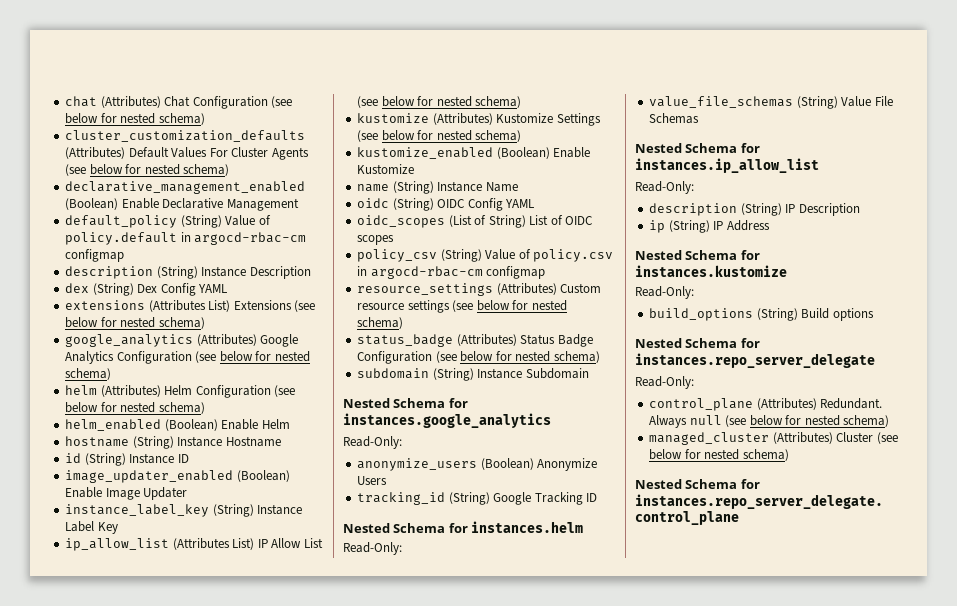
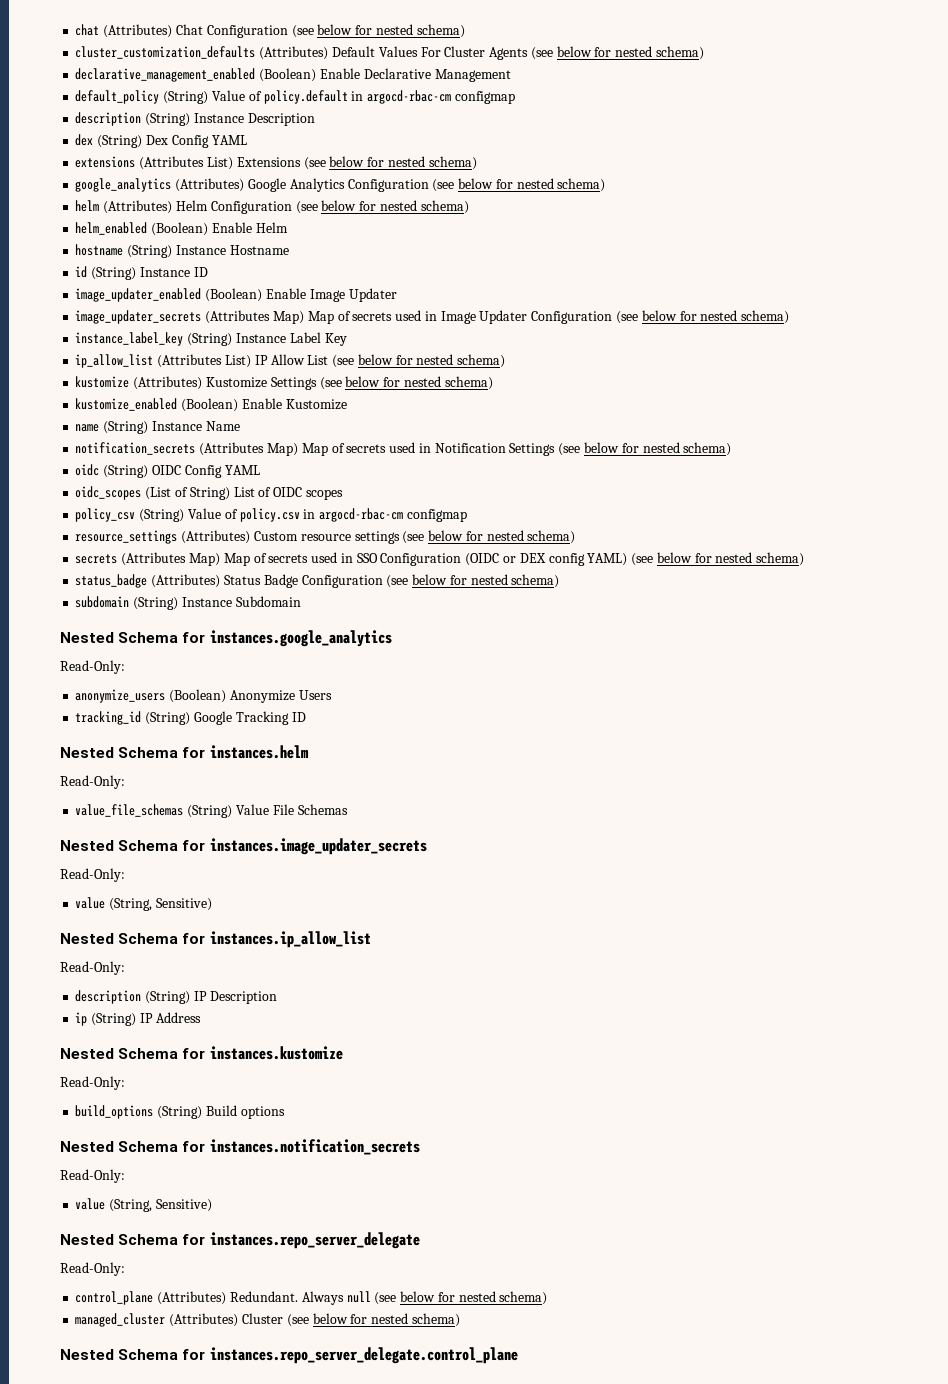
+ image_updater_secrets (Attributes Map) Map of secrets used in Image Updater Configuration (see below for nested schema)
+ notification_secrets (Attributes Map) Map of secrets used in Notification Settings (see below for nested schema)
+ secrets (Attributes Map) Map of secrets used in SSO Configuration (OIDC or DEX config YAML) (see below for nested schema)
+ Nested Schema for instances.image_updater_secrets
+ Read-Only:
+ value (String, Sensitive)
+ Nested Schema for instances.notification_secrets
+ Read-Only:
+ value (String, Sensitive)

